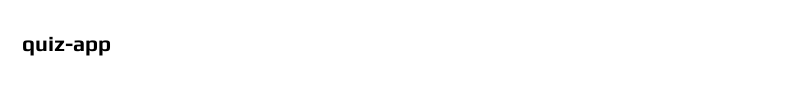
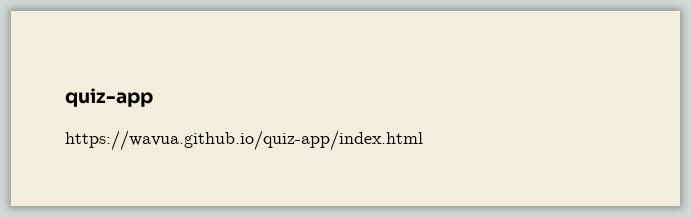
+ https://wavua.github.io/quiz-app/index.html

